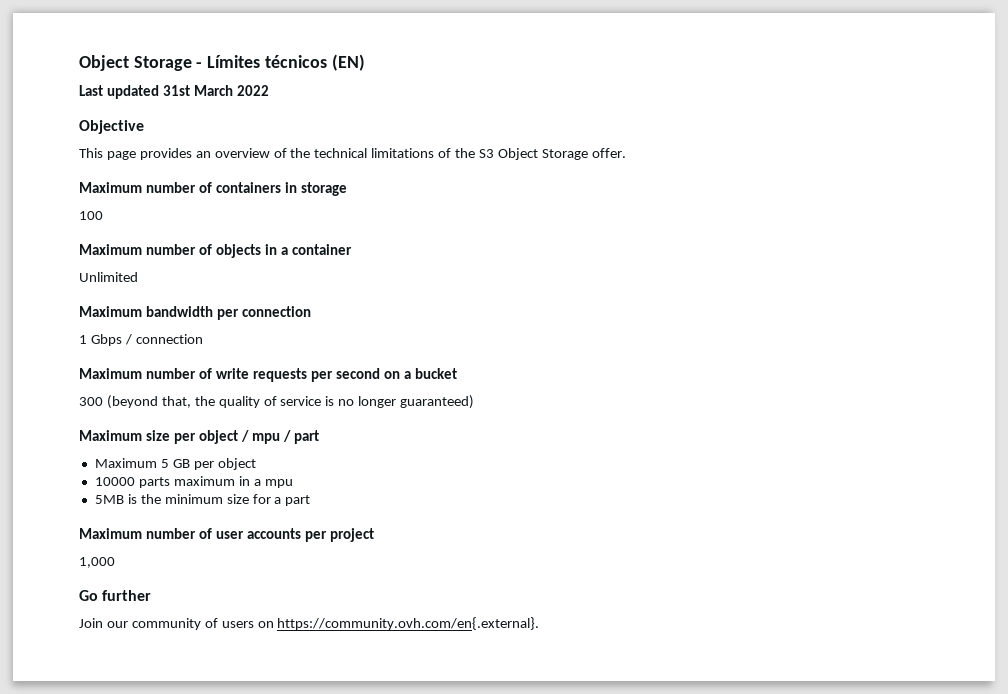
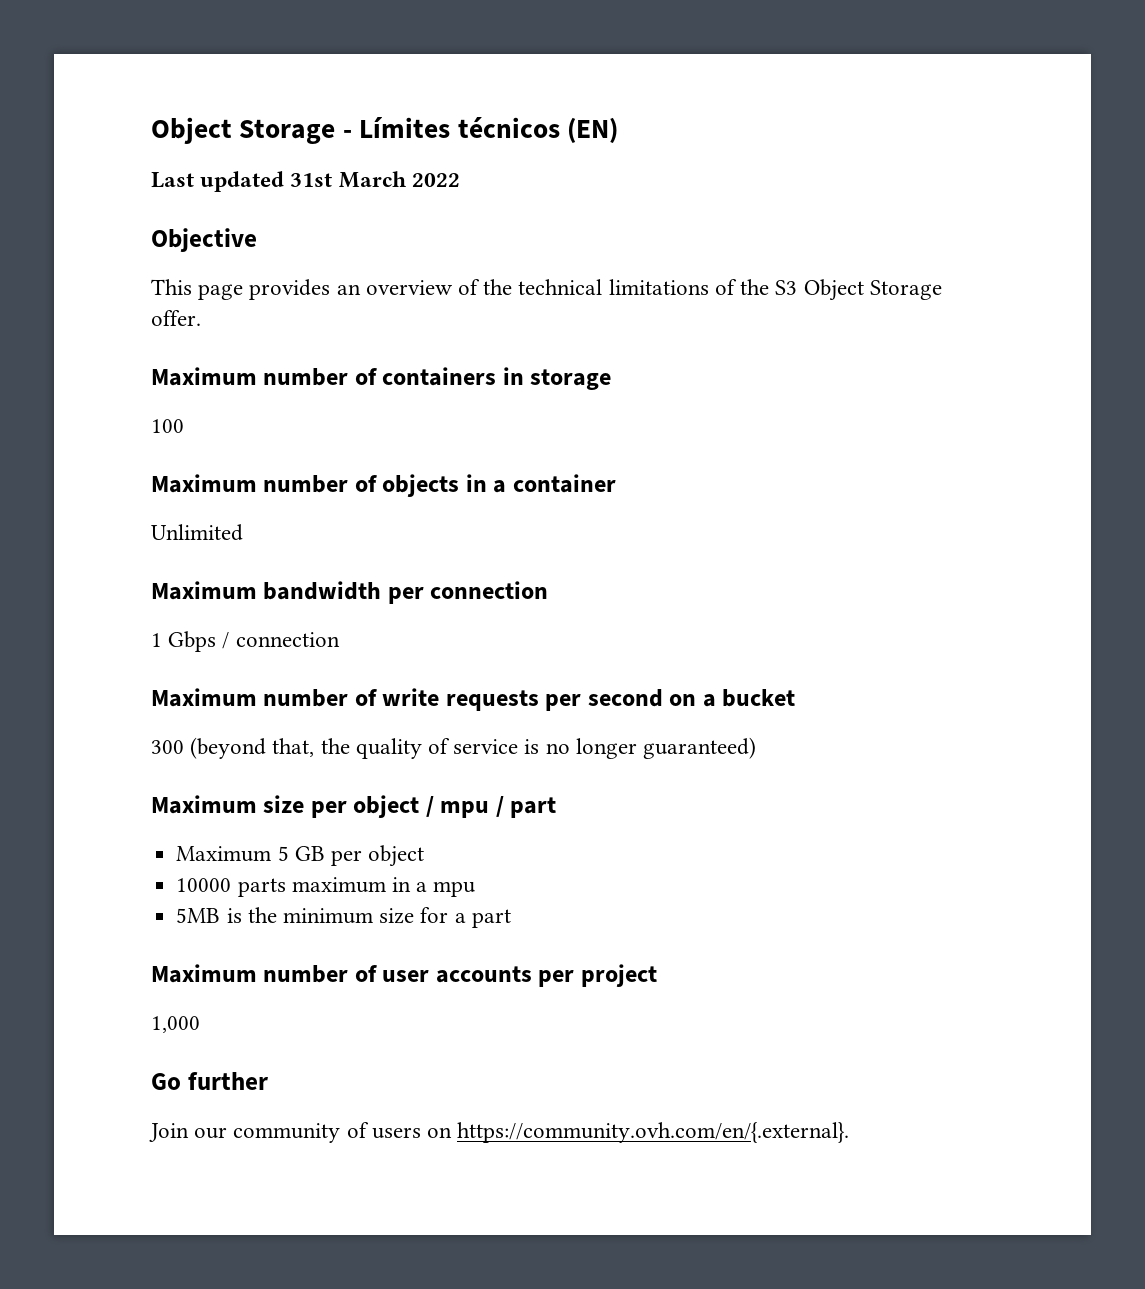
- Join our community of users on https://community.ovh.com/en{.external}.
+ Join our community of users on https://community.ovh.com/en/{.external}.

